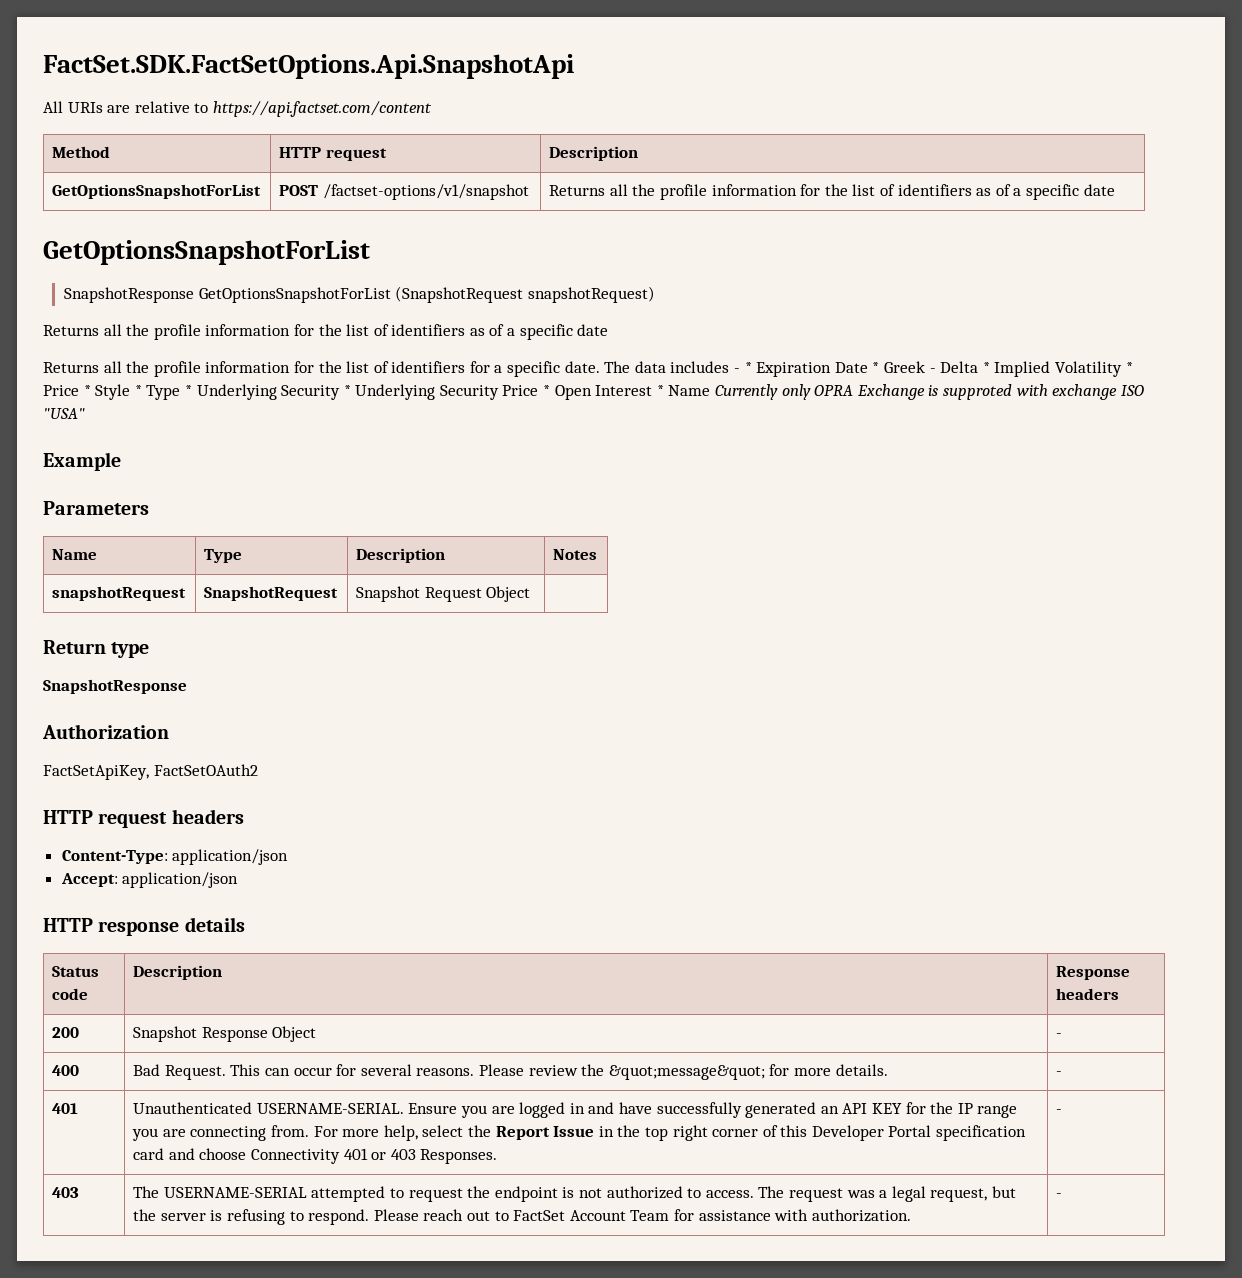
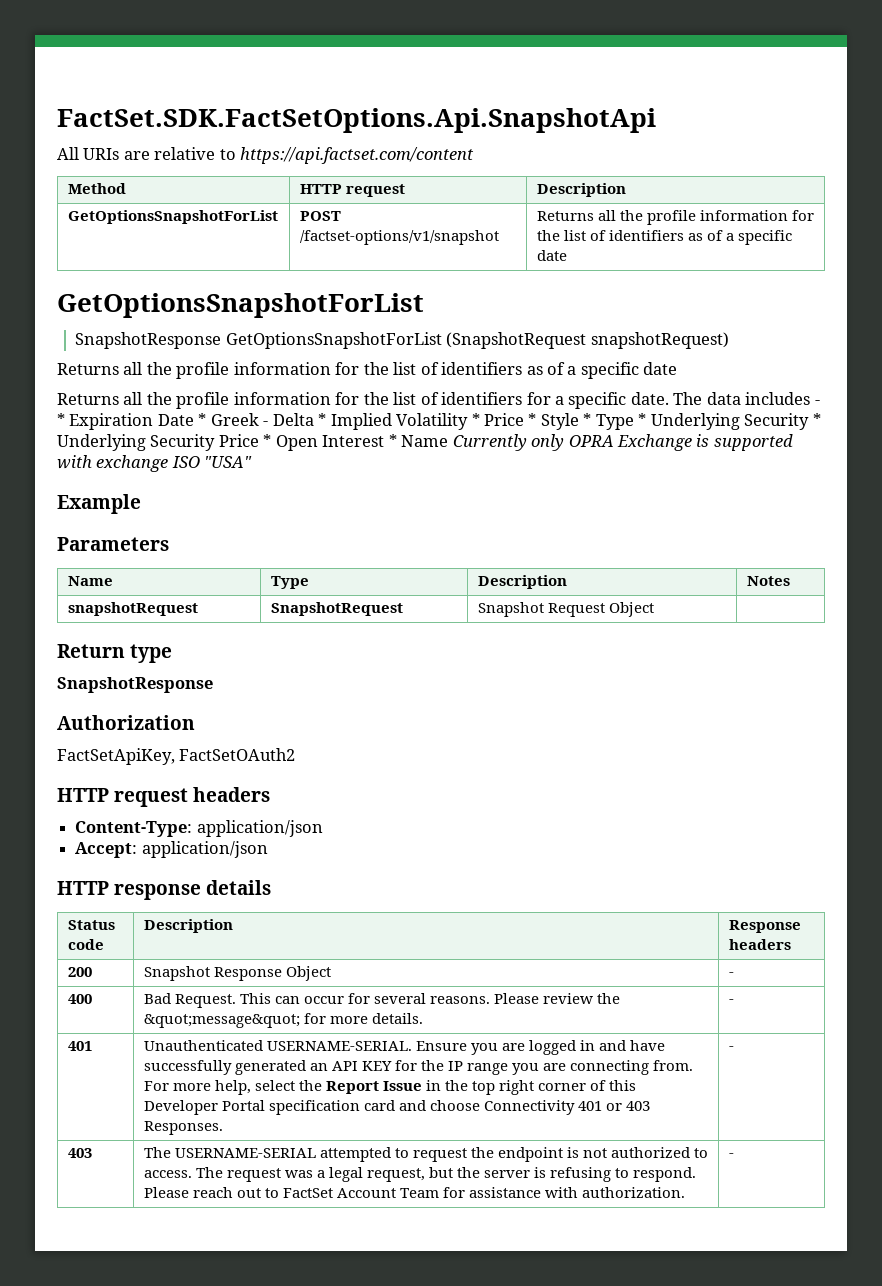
- The data includes - * Expiration Date * Greek - Delta * Implied Volatility * Price * Style * Type * Underlying Security * Underlying Security Price * Open Interest * Name Currently only OPRA Exchange is supproted with exchange ISO "USA"
+ The data includes - * Expiration Date * Greek - Delta * Implied Volatility * Price * Style * Type * Underlying Security * Underlying Security Price * Open Interest * Name Currently only OPRA Exchange is supported with exchange ISO "USA"

